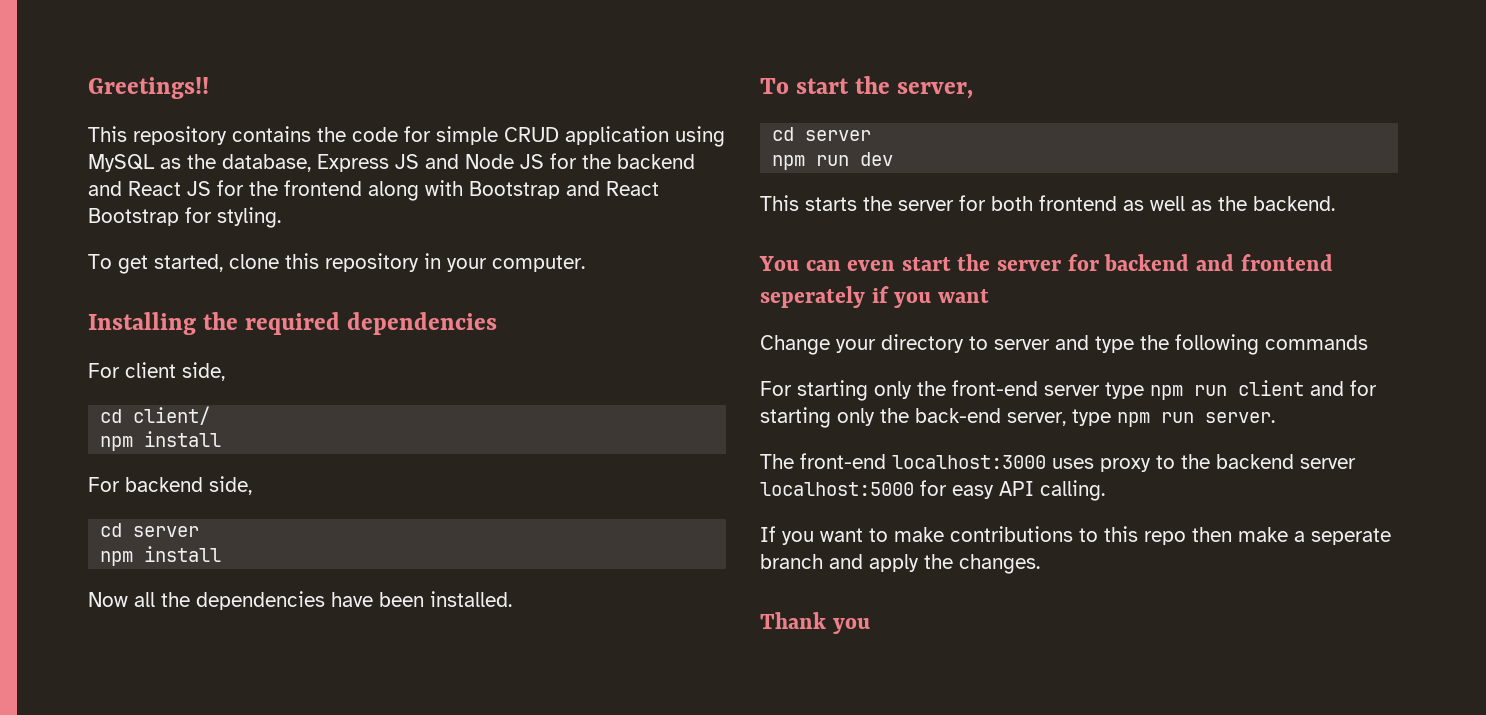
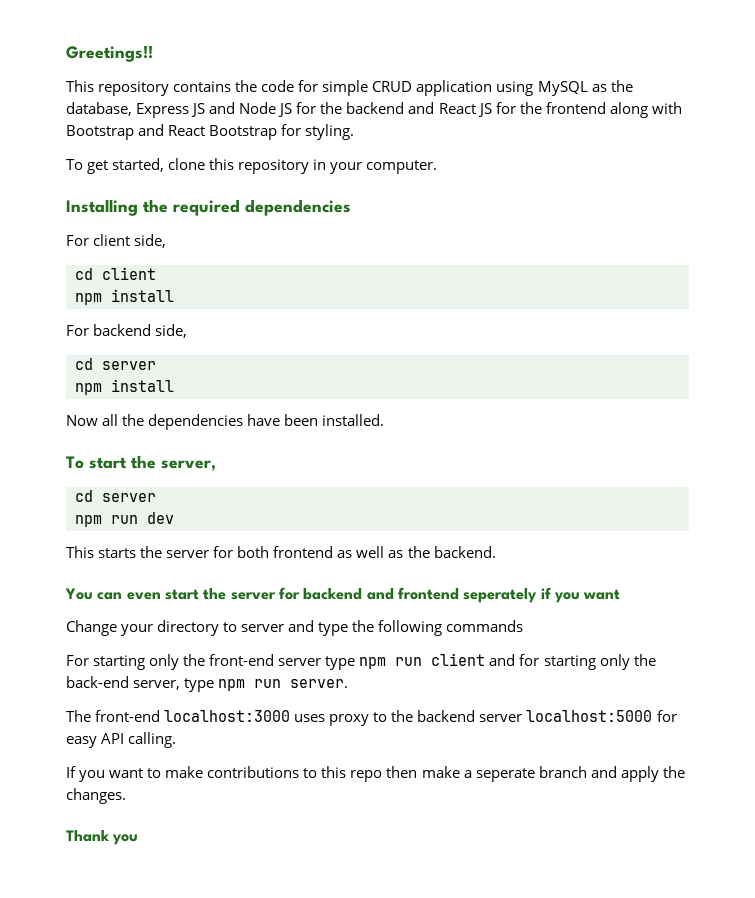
- cd client/
+ cd client

